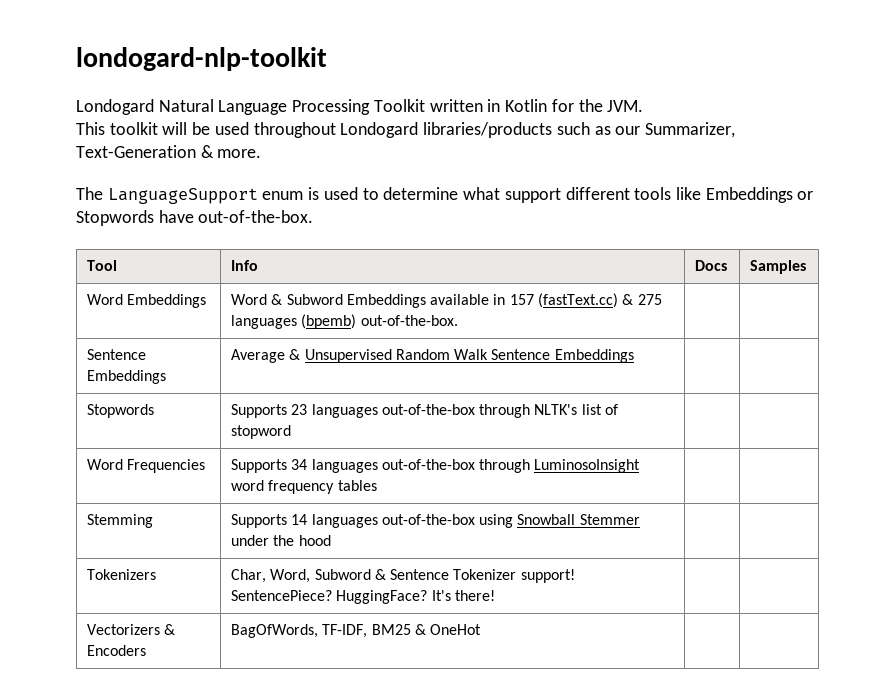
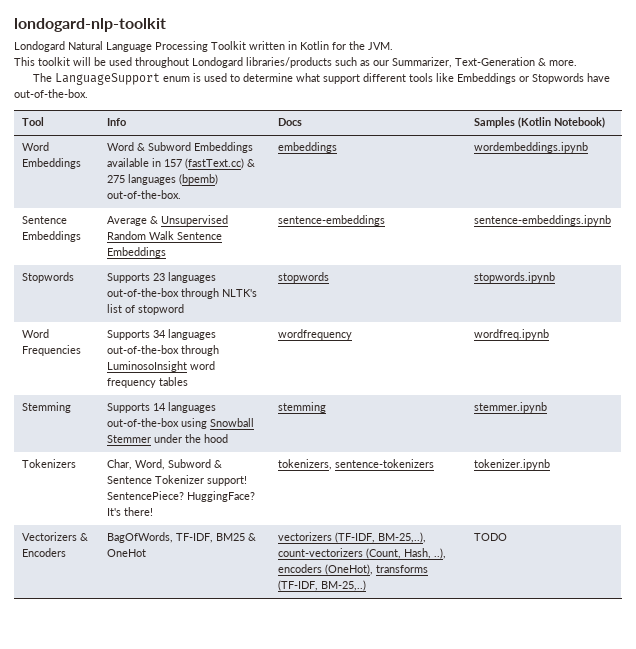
- Tool | Info | Docs | Samples
+ Tool | Info | Docs | Samples (Kotlin Notebook)
- Word Embeddings | Word & Subword Embeddings available in 157 (fastText.cc) & 275 languages (bpemb) out-of-the-box. | |
+ Word Embeddings | Word & Subword Embeddings available in 157 (fastText.cc) & 275 languages (bpemb) out-of-the-box. | embeddings | wordembeddings.ipynb
- Sentence Embeddings | Average & Unsupervised Random Walk Sentence Embeddings | |
+ Sentence Embeddings | Average & Unsupervised Random Walk Sentence Embeddings | sentence-embeddings | sentence-embeddings.ipynb
- Stopwords | Supports 23 languages out-of-the-box through NLTK's list of stopword | |
+ Stopwords | Supports 23 languages out-of-the-box through NLTK's list of stopword | stopwords | stopwords.ipynb
- Word Frequencies | Supports 34 languages out-of-the-box through LuminosoInsight word frequency tables | |
+ Word Frequencies | Supports 34 languages out-of-the-box through LuminosoInsight word frequency tables | wordfrequency | wordfreq.ipynb
- Stemming | Supports 14 languages out-of-the-box using Snowball Stemmer under the hood | |
+ Stemming | Supports 14 languages out-of-the-box using Snowball Stemmer under the hood | stemming | stemmer.ipynb
- Tokenizers | Char, Word, Subword & Sentence Tokenizer support! SentencePiece? HuggingFace? It's there! | |
+ Tokenizers | Char, Word, Subword & Sentence Tokenizer support! SentencePiece? HuggingFace? It's there! | tokenizers, sentence-tokenizers | tokenizer.ipynb
- Vectorizers & Encoders | BagOfWords, TF-IDF, BM25 & OneHot | |
+ Vectorizers & Encoders | BagOfWords, TF-IDF, BM25 & OneHot | vectorizers (TF-IDF, BM-25,..), count-vectorizers (Count, Hash, ..), encoders (OneHot), transforms (TF-IDF, BM-25,..) | TODO

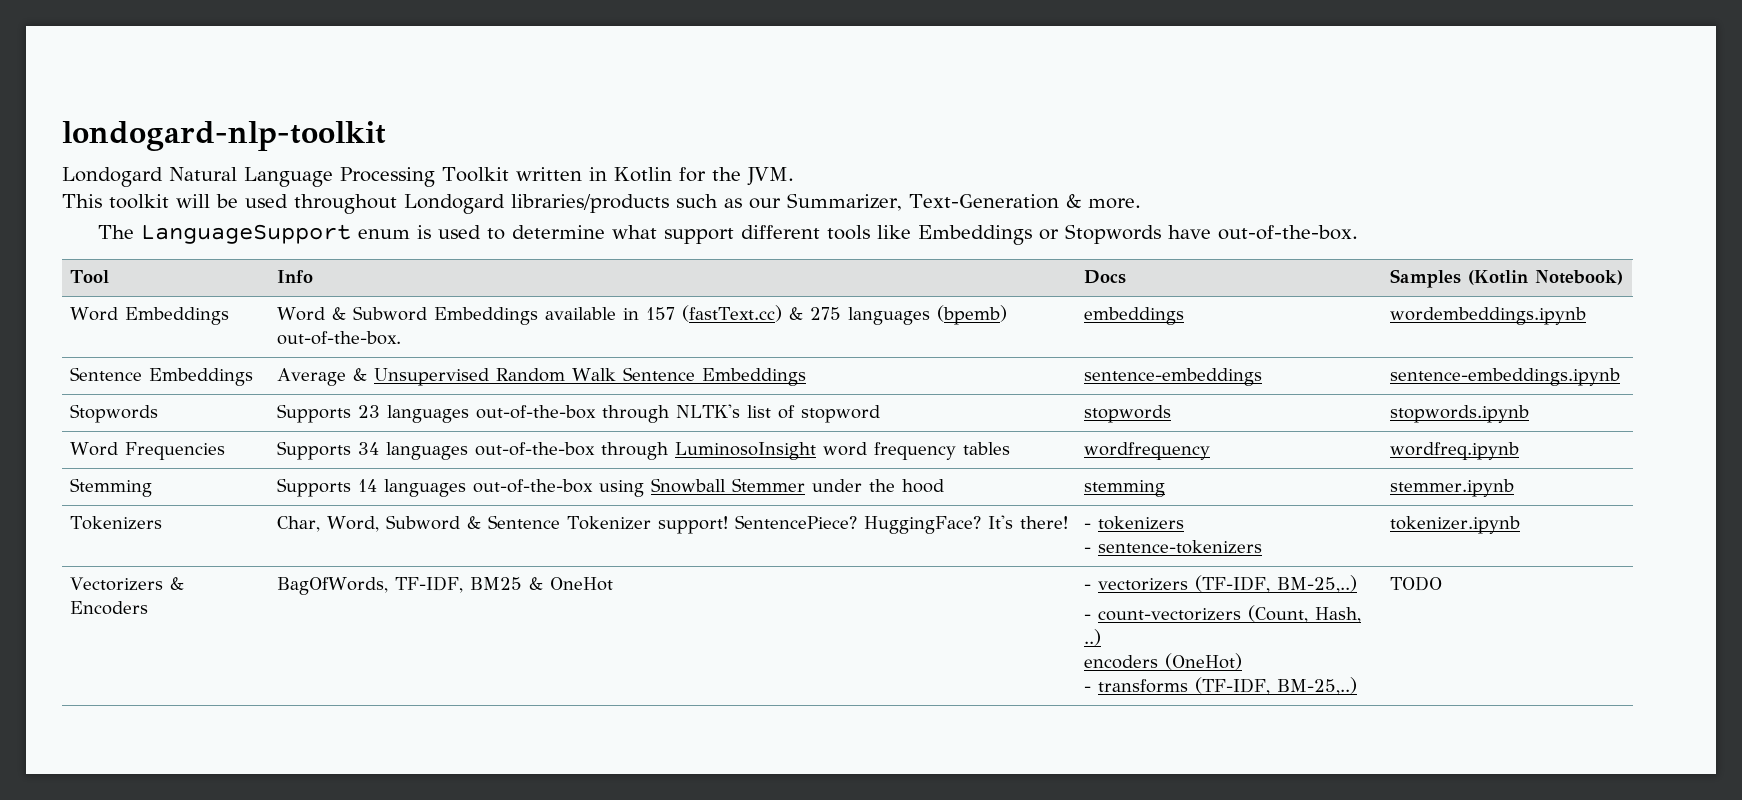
- Tokenizers | Char, Word, Subword & Sentence Tokenizer support! SentencePiece? HuggingFace? It's there! | tokenizers, sentence-tokenizers | tokenizer.ipynb
+ Tokenizers | Char, Word, Subword & Sentence Tokenizer support! SentencePiece? HuggingFace? It's there! | - tokenizers
+ - sentence-tokenizers | tokenizer.ipynb
- Vectorizers & Encoders | BagOfWords, TF-IDF, BM25 & OneHot | vectorizers (TF-IDF, BM-25,..), count-vectorizers (Count, Hash, ..), encoders (OneHot), transforms (TF-IDF, BM-25,..) | TODO
+ Vectorizers & Encoders | BagOfWords, TF-IDF, BM25 & OneHot | - vectorizers (TF-IDF, BM-25,..)
+ - count-vectorizers (Count, Hash, ..)
+ encoders (OneHot)
+ - transforms (TF-IDF, BM-25,..) | TODO

